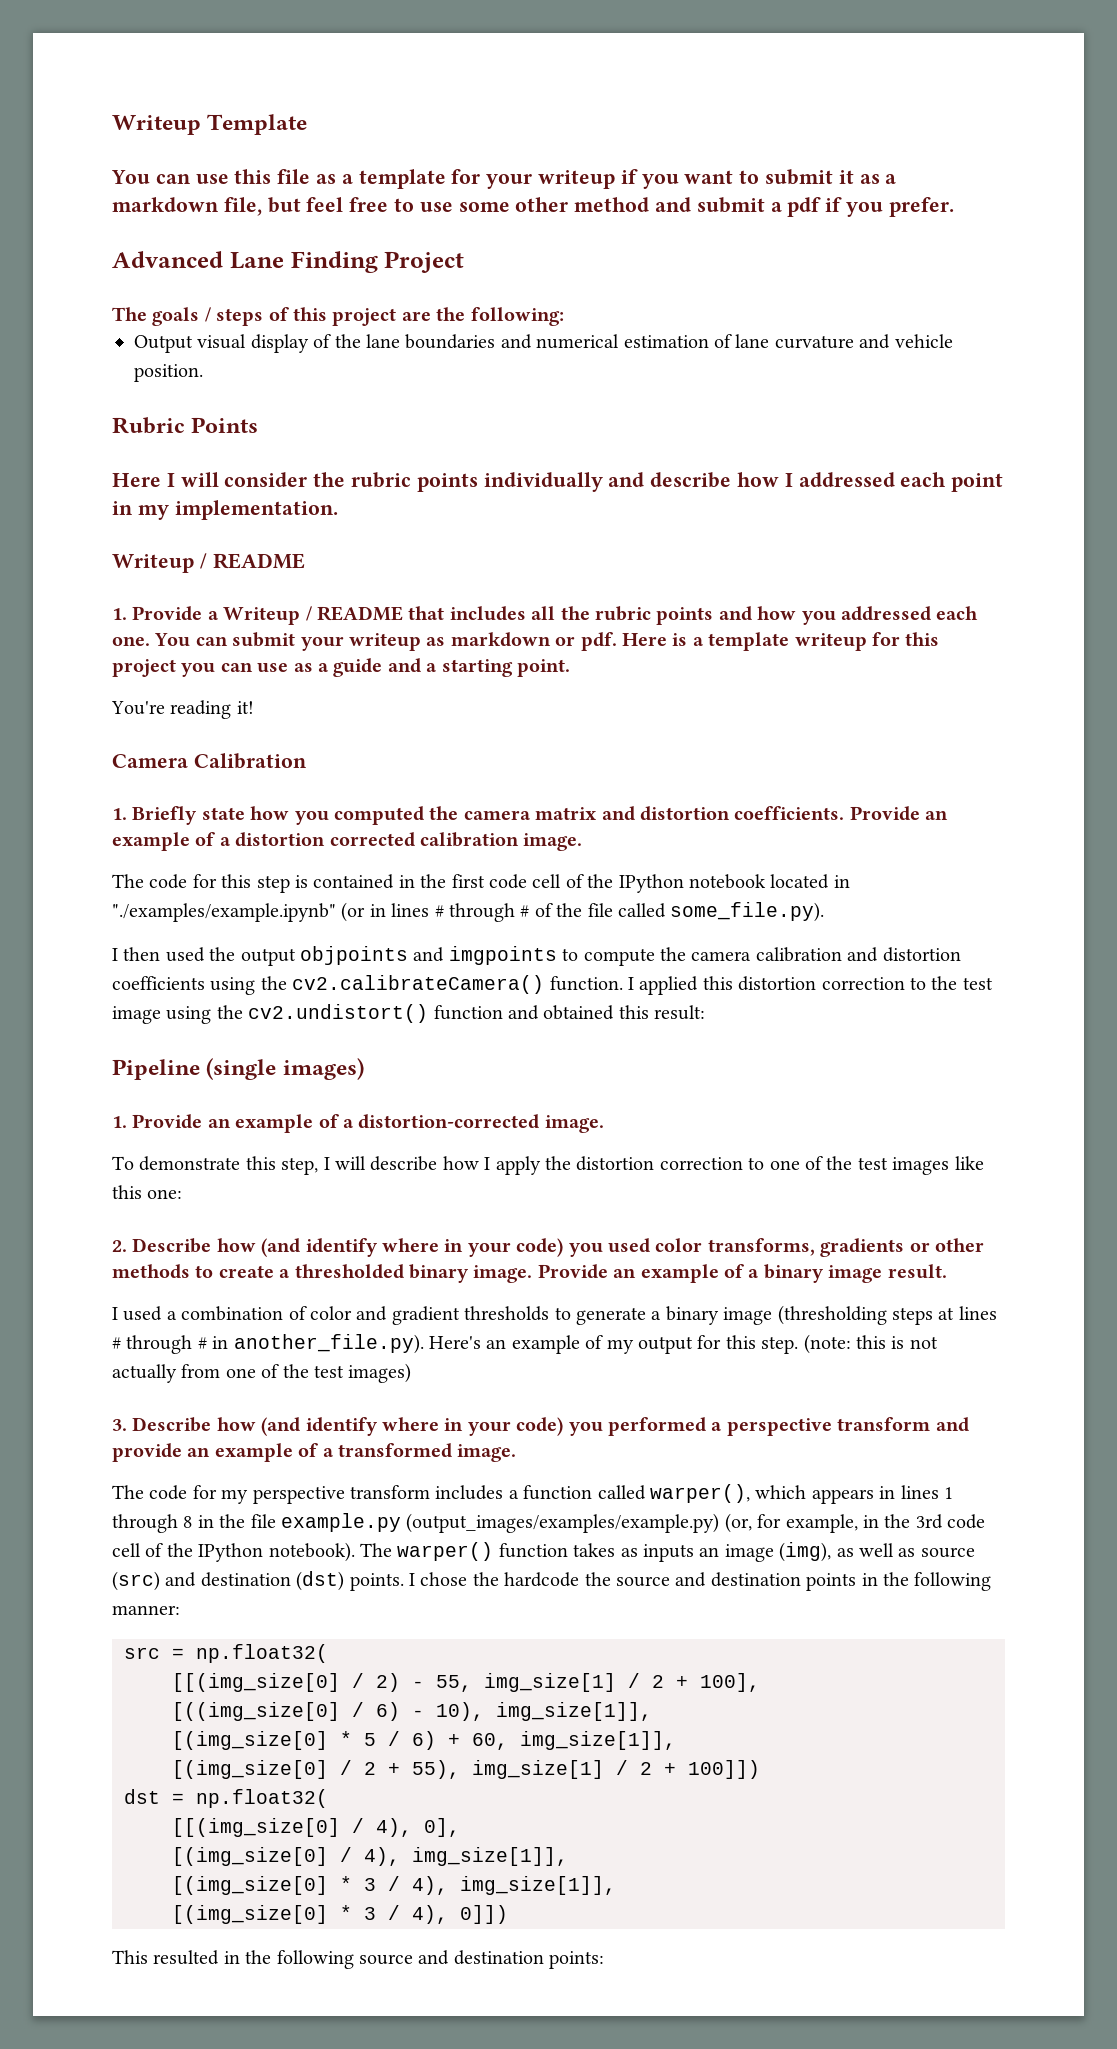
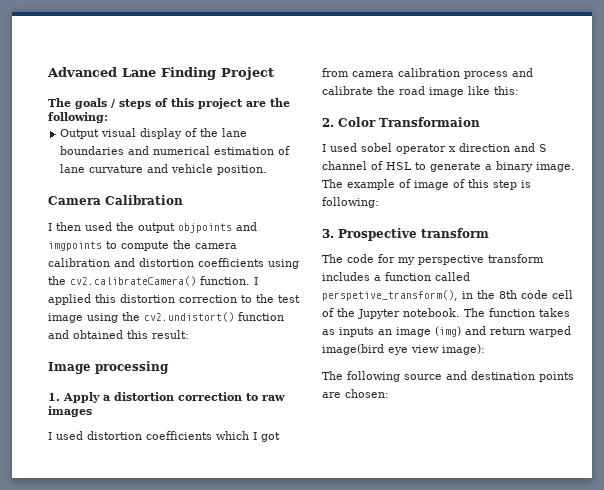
- Writeup Template
- You can use this file as a template for your writeup if you want to submit it as a markdown file, but feel free to use some other method and submit a pdf if you prefer.
- Rubric Points
- Here I will consider the rubric points individually and describe how I addressed each point in my implementation.
- Writeup / README
- 1. Provide a Writeup / README that includes all the rubric points and how you addressed each one. You can submit your writeup as markdown or pdf. Here is a template writeup for this project you can use as a guide and a starting point.
- You're reading it!
  Camera Calibration
- 1. Briefly state how you computed the camera matrix and distortion coefficients. Provide an example of a distortion corrected calibration image.
- The code for this step is contained in the first code cell of the IPython notebook located in "./examples/example.ipynb" (or in lines # through # of the file called some_file.py).
- Pipeline (single images)
- 1. Provide an example of a distortion-corrected image.
- To demonstrate this step, I will describe how I apply the distortion correction to one of the test images like this one:
- 2. Describe how (and identify where in your code) you used color transforms, gradients or other methods to create a thresholded binary image. Provide an example of a binary image result.
- I used a combination of color and gradient thresholds to generate a binary image (thresholding steps at lines # through # in another_file.py). Here's an example of my output for this step. (note: this is not actually from one of the test images)
- 3. Describe how (and identify where in your code) you performed a perspective transform and provide an example of a transformed image.
+ Image processing
+ 1. Apply a distortion correction to raw images
+ I used distortion coefficients which I got from camera calibration process and calibrate the road image like this:
+ 2. Color Transformaion
+ I used sobel operator x direction and S channel of HSL to generate a binary image. The example of image of this step is following:
+ 3. Prospective transform
- The code for my perspective transform includes a function called warper(), which appears in lines 1 through 8 in the file example.py (output_images/examples/example.py) (or, for example, in the 3rd code cell of the IPython notebook). The warper() function takes as inputs an image (img), as well as source (src) and destination (dst) points. I chose the hardcode the source and destination points in the following manner:
- src = np.float32(
- [[(img_size[0] / 2) - 55, img_size[1] / 2 + 100],
- [((img_size[0] / 6) - 10), img_size[1]],
- [(img_size[0] * 5 / 6) + 60, img_size[1]],
- [(img_size[0] / 2 + 55), img_size[1] / 2 + 100]])
- dst = np.float32(
- [[(img_size[0] / 4), 0],
- [(img_size[0] / 4), img_size[1]],
- [(img_size[0] * 3 / 4), img_size[1]],
- [(img_size[0] * 3 / 4), 0]])
- This resulted in the following source and destination points:
+ The code for my perspective transform includes a function called perspetive_transform(), in the 8th code cell of the Jupyter notebook. The function takes as inputs an image (img) and return warped image(bird eye view image):
+ The following source and destination points are chosen:

